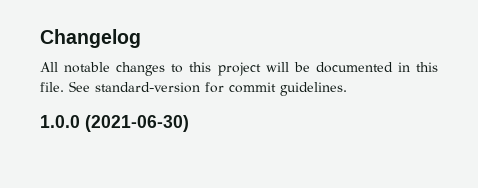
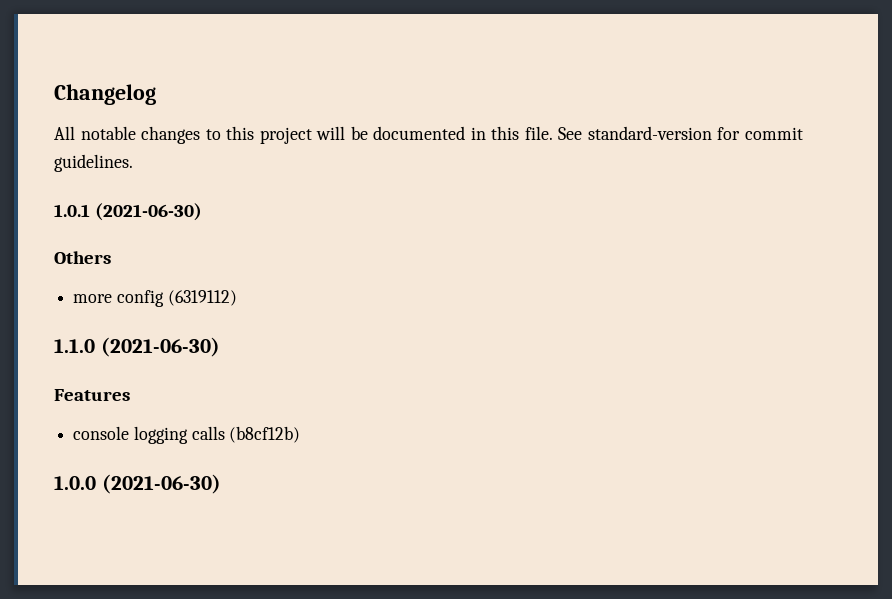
+ 1.0.1 (2021-06-30)
+ Others
+ more config (6319112)
+ 1.1.0 (2021-06-30)
+ Features
+ console logging calls (b8cf12b)

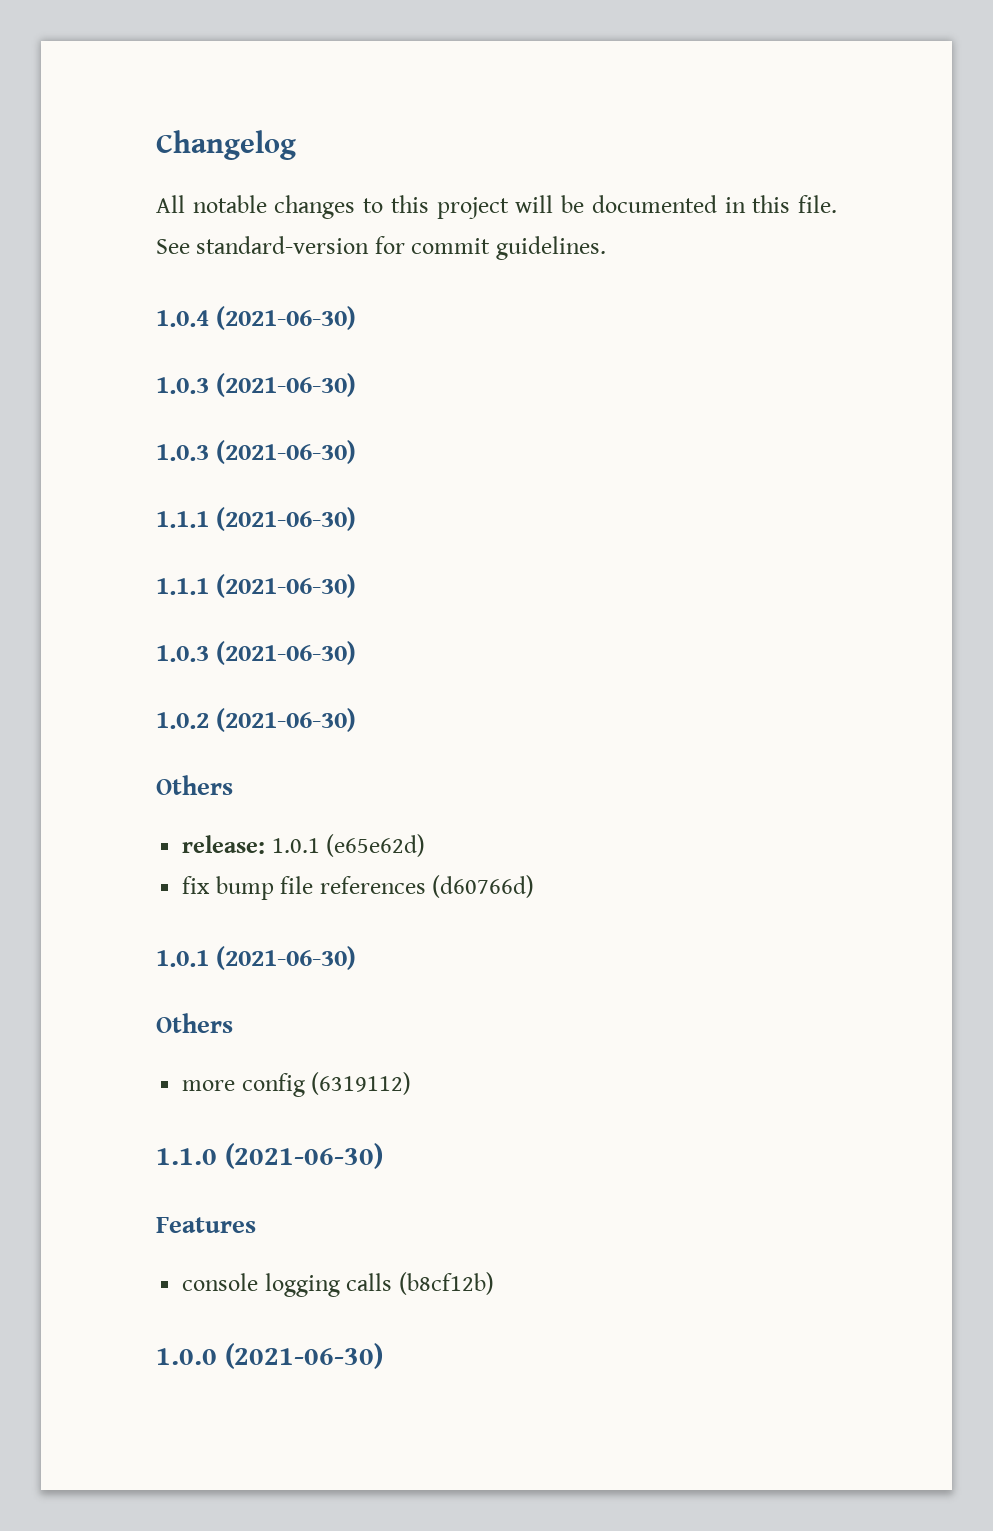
+ 1.0.4 (2021-06-30)
+ 1.0.3 (2021-06-30)
+ 1.0.3 (2021-06-30)
+ 1.1.1 (2021-06-30)
+ 1.1.1 (2021-06-30)
+ 1.0.3 (2021-06-30)
+ 1.0.2 (2021-06-30)
+ Others
+ release: 1.0.1 (e65e62d)
+ fix bump file references (d60766d)

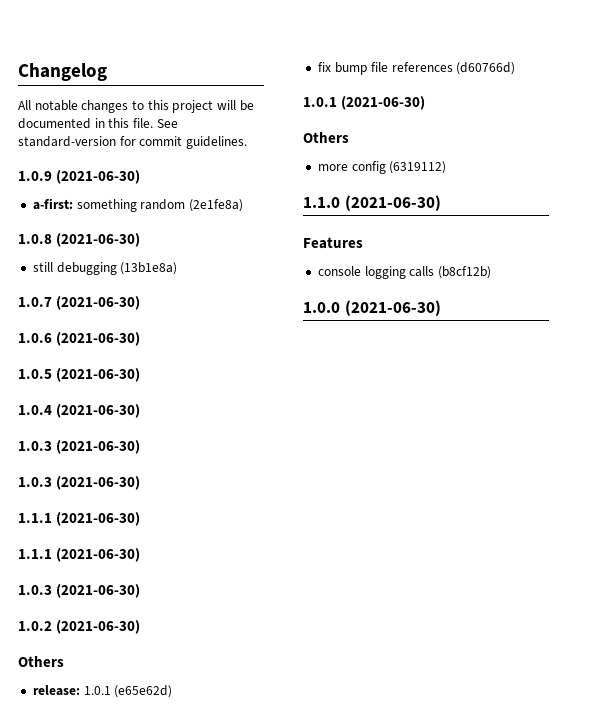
+ 1.0.9 (2021-06-30)
+ a-first: something random (2e1fe8a)
+ 1.0.8 (2021-06-30)
+ still debugging (13b1e8a)
+ 1.0.7 (2021-06-30)
+ 1.0.6 (2021-06-30)
+ 1.0.5 (2021-06-30)

